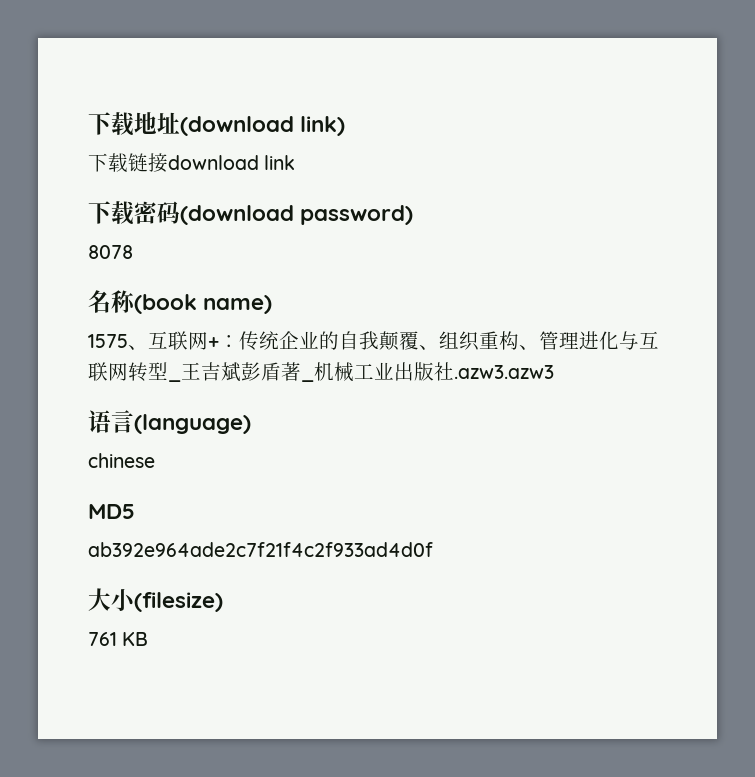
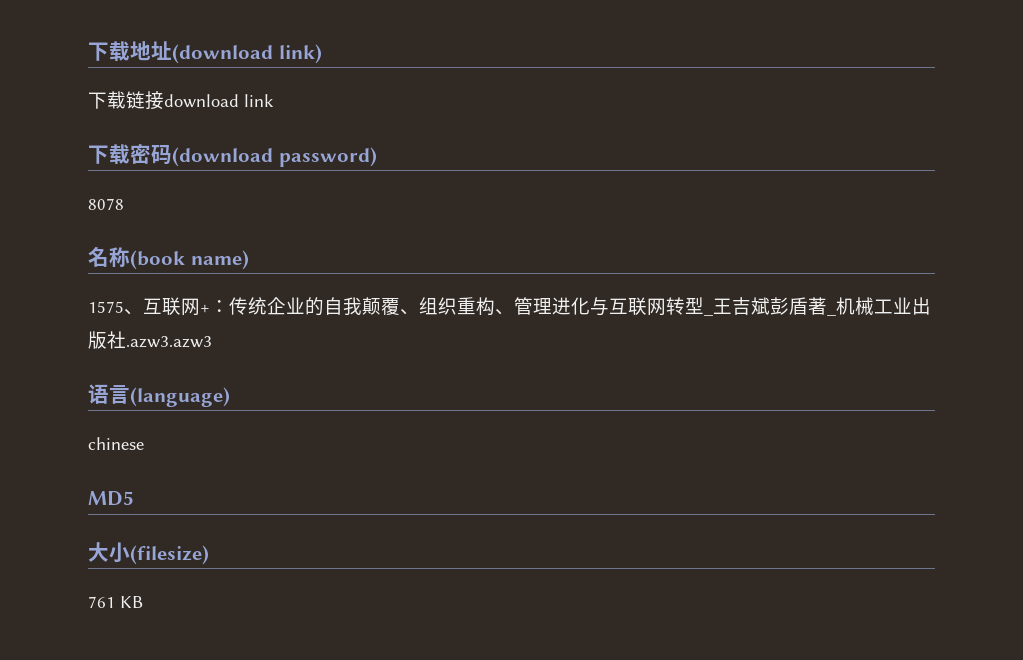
- ab392e964ade2c7f21f4c2f933ad4d0f

